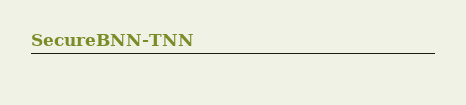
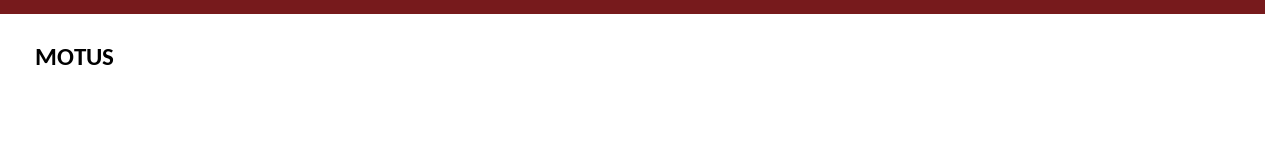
- SecureBNN-TNN
+ MOTUS

